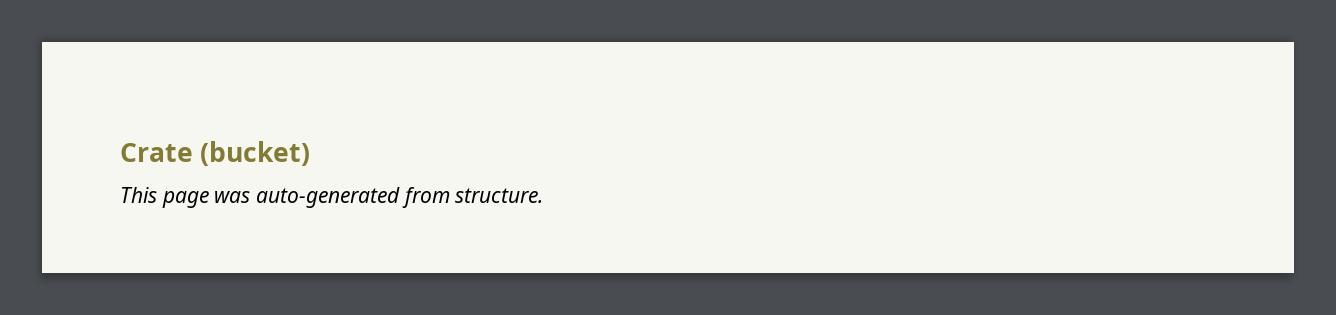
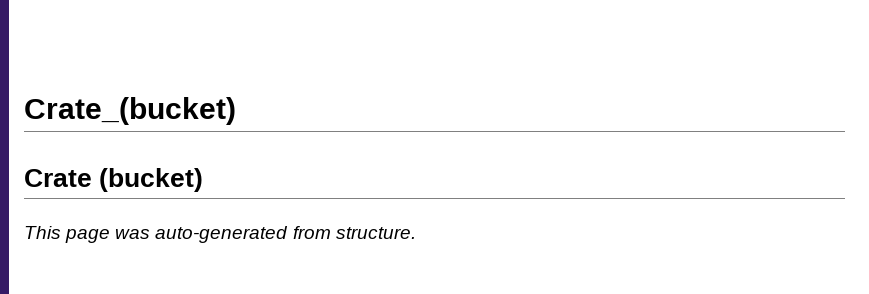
+ Crate_(bucket)

